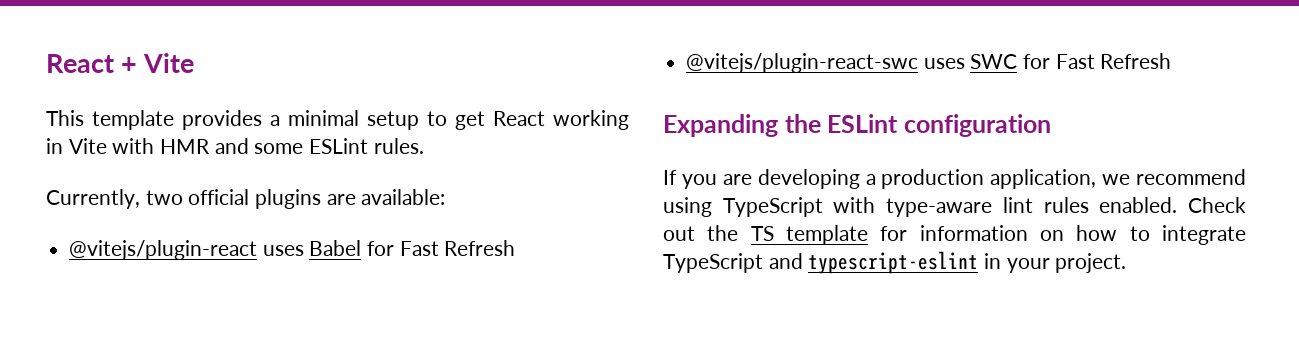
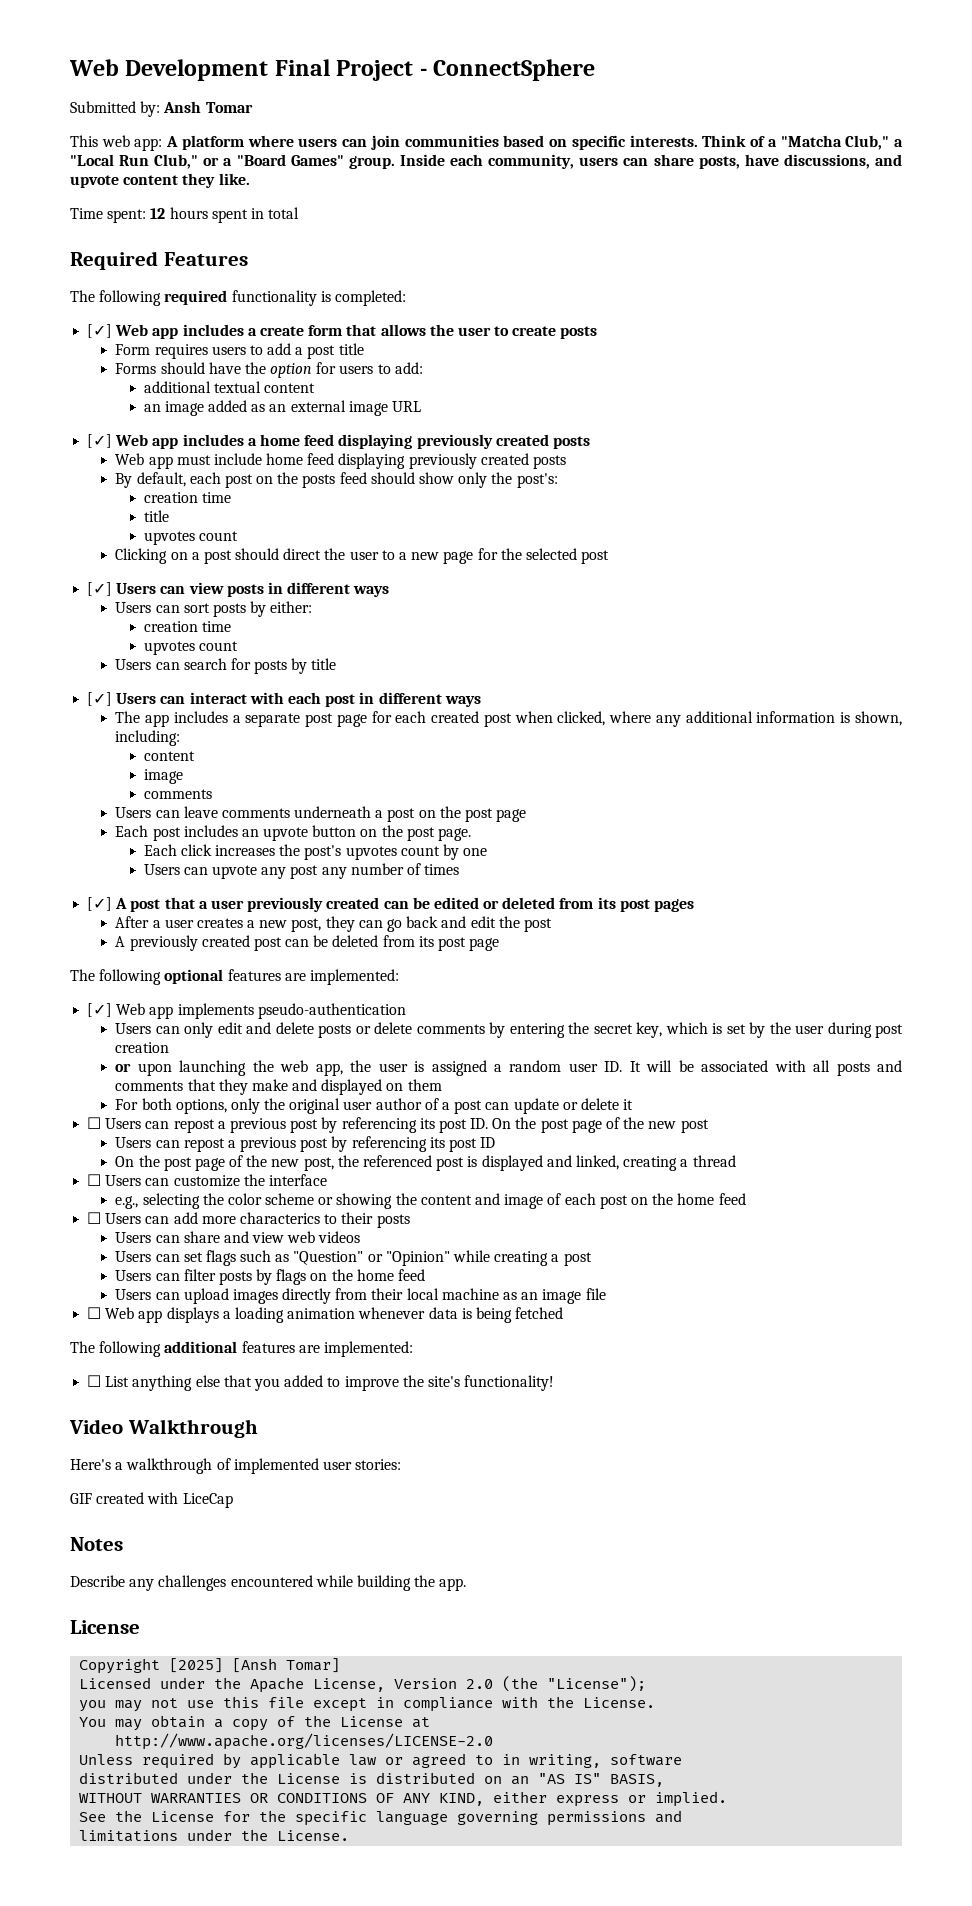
- React + Vite
- This template provides a minimal setup to get React working in Vite with HMR and some ESLint rules.
- Currently, two official plugins are available:
- @vitejs/plugin-react uses Babel for Fast Refresh
- @vitejs/plugin-react-swc uses SWC for Fast Refresh
- Expanding the ESLint configuration
- If you are developing a production application, we recommend using TypeScript with type-aware lint rules enabled. Check out the TS template for information on how to integrate TypeScript and typescript-eslint in your project.
+ Web Development Final Project - ConnectSphere
+ Submitted by: Ansh Tomar
+ This web app: A platform where users can join communities based on specific interests. Think of a "Matcha Club," a "Local Run Club," or a "Board Games" group. Inside each community, users can share posts, have discussions, and upvote content they like.
+ Time spent: 12 hours spent in total
+ Required Features
+ The following required functionality is completed:
+ [✓] Web app includes a create form that allows the user to create posts
+ Form requires users to add a post title
+ Forms should have the option for users to add:
+ additional textual content
+ an image added as an external image URL
+ [✓] Web app includes a home feed displaying previously created posts
+ Web app must include home feed displaying previously created posts
+ By default, each post on the posts feed should show only the post's:
+ creation time
+ title
+ upvotes count
+ Clicking on a post should direct the user to a new page for the selected post
+ [✓] Users can view posts in different ways
+ Users can sort posts by either:
+ creation time
+ upvotes count
+ Users can search for posts by title
+ [✓] Users can interact with each post in different ways
+ The app includes a separate post page for each created post when clicked, where any additional information is shown, including:
+ content
+ image
+ comments
+ Users can leave comments underneath a post on the post page
+ Each post includes an upvote button on the post page.
+ Each click increases the post's upvotes count by one
+ Users can upvote any post any number of times
+ [✓] A post that a user previously created can be edited or deleted from its post pages
+ After a user creates a new post, they can go back and edit the post
+ A previously created post can be deleted from its post page
+ The following optional features are implemented:
+ [✓] Web app implements pseudo-authentication
+ Users can only edit and delete posts or delete comments by entering the secret key, which is set by the user during post creation
+ or upon launching the web app, the user is assigned a random user ID. It will be associated with all posts and comments that they make and displayed on them
+ For both options, only the original user author of a post can update or delete it
+ ☐ Users can repost a previous post by referencing its post ID. On the post page of the new post
+ Users can repost a previous post by referencing its post ID
+ On the post page of the new post, the referenced post is displayed and linked, creating a thread
+ ☐ Users can customize the interface
+ e.g., selecting the color scheme or showing the content and image of each post on the home feed
+ ☐ Users can add more characterics to their posts
+ Users can share and view web videos
+ Users can set flags such as "Question" or "Opinion" while creating a post
+ Users can filter posts by flags on the home feed
+ Users can upload images directly from their local machine as an image file
+ ☐ Web app displays a loading animation whenever data is being fetched
+ The following additional features are implemented:
+ ☐ List anything else that you added to improve the site's functionality!
+ Video Walkthrough
+ Here's a walkthrough of implemented user stories:
+ GIF created with LiceCap
+ Notes
+ Describe any challenges encountered while building the app.
+ License
+ Copyright [2025] [Ansh Tomar]
+ Licensed under the Apache License, Version 2.0 (the "License");
+ you may not use this file except in compliance with the License.
+ You may obtain a copy of the License at
+ http://www.apache.org/licenses/LICENSE-2.0
+ Unless required by applicable law or agreed to in writing, software
+ distributed under the License is distributed on an "AS IS" BASIS,
+ WITHOUT WARRANTIES OR CONDITIONS OF ANY KIND, either express or implied.
+ See the License for the specific language governing permissions and
+ limitations under the License.

